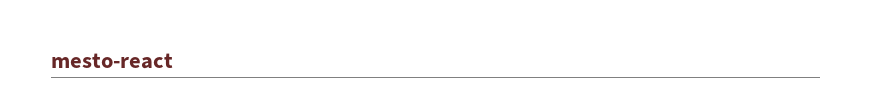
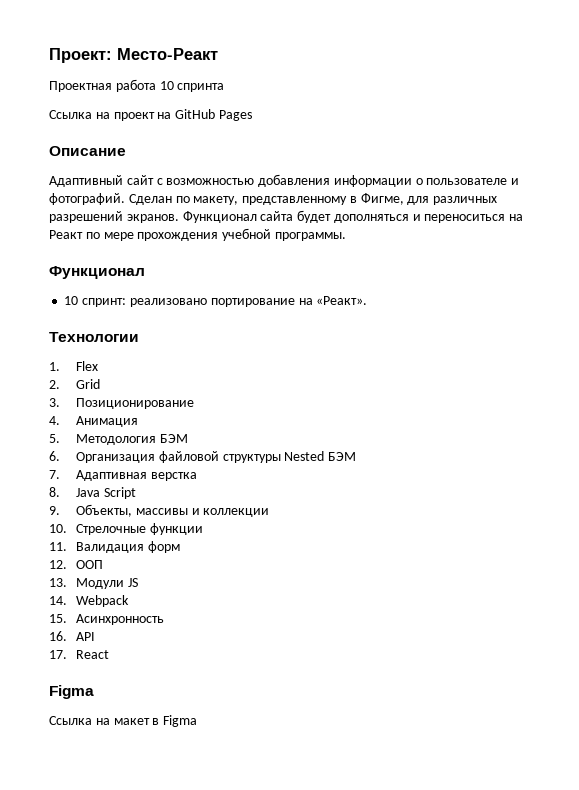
- mesto-react
+ Проект: Место-Реакт
+ Проектная работа 10 спринта
+ Ссылка на проект на GitHub Pages
+ Описание
+ Адаптивный сайт с возможностью добавления информации о пользователе и фотографий. Сделан по макету, представленному в Фигме, для различных разрешений экранов. Функционал сайта будет дополняться и переноситься на Реакт по мере прохождения учебной программы.
+ Функционал
+ 10 спринт: реализовано портирование на «Реакт».
+ Технологии
+ 1. Flex
+ 2. Grid
+ 3. Позиционирование
+ 4. Анимация
+ 5. Методология БЭМ
+ 6. Организация файловой структуры Nested БЭМ
+ 7. Адаптивная верстка
+ 8. Java Script
+ 9. Объекты, массивы и коллекции
+ 10. Стрелочные функции
+ 11. Валидация форм
+ 12. ООП
+ 13. Модули JS
+ 14. Webpack
+ 15. Асинхронность
+ 16. API
+ 17. React
+ Figma
+ Ссылка на макет в Figma

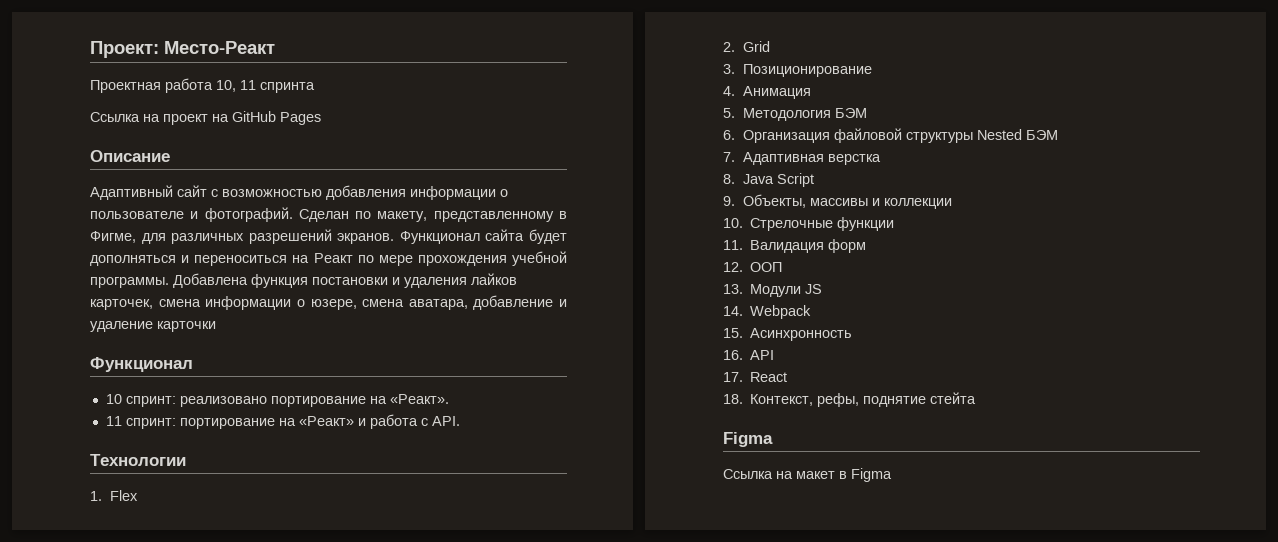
- Проектная работа 10 спринта
+ Проектная работа 10, 11 спринта
+ Добавлена функция постановки и удаления лайков карточек, смена информации о юзере, смена аватара, добавление и удаление карточки
+ 11 спринт: портирование на «Реакт» и работа с API.
+ 18. Контекст, рефы, поднятие стейта

